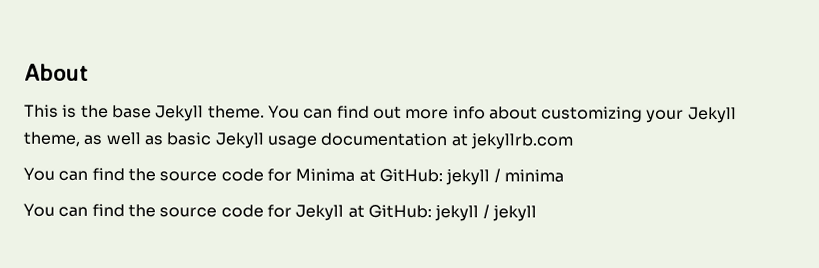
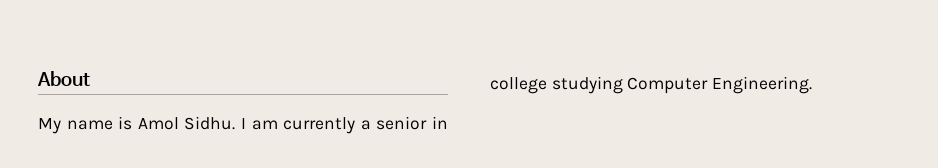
- This is the base Jekyll theme. You can find out more info about customizing your Jekyll theme, as well as basic Jekyll usage documentation at jekyllrb.com
- You can find the source code for Minima at GitHub: jekyll / minima
- You can find the source code for Jekyll at GitHub: jekyll / jekyll
+ My name is Amol Sidhu. I am currently a senior in college studying Computer Engineering.

